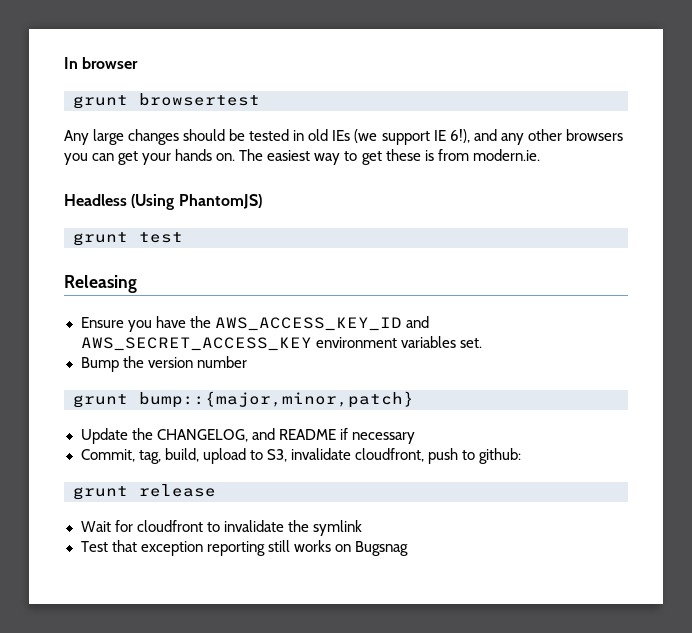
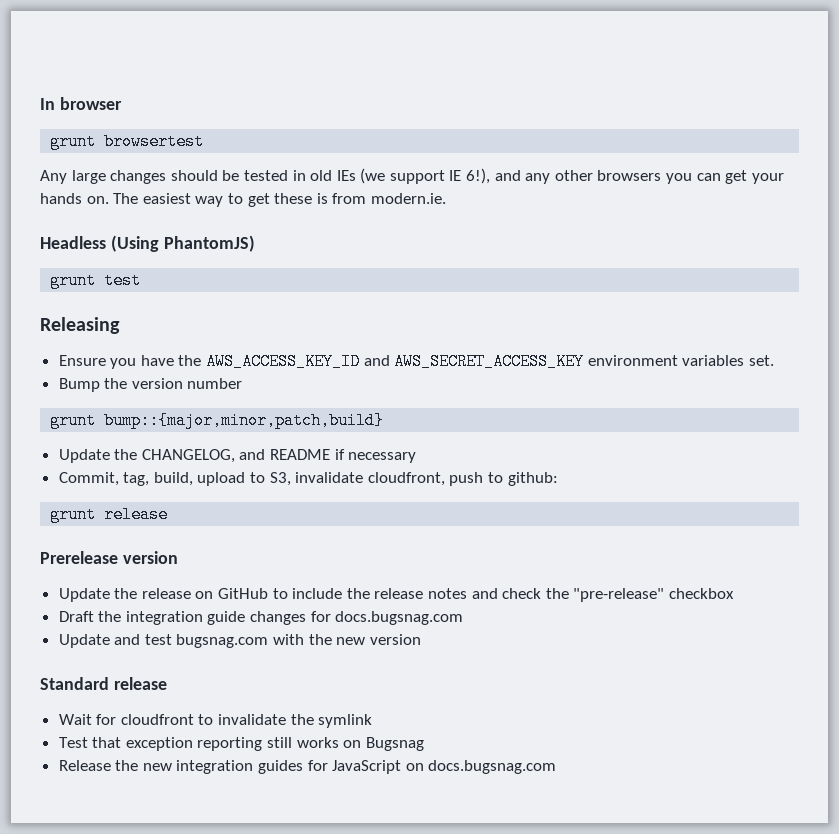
- grunt bump::{major,minor,patch}
+ grunt bump::{major,minor,patch,build}
+ Prerelease version
+ Update the release on GitHub to include the release notes and check the "pre-release" checkbox
+ Draft the integration guide changes for docs.bugsnag.com
+ Update and test bugsnag.com with the new version
+ Standard release
+ Release the new integration guides for JavaScript on docs.bugsnag.com

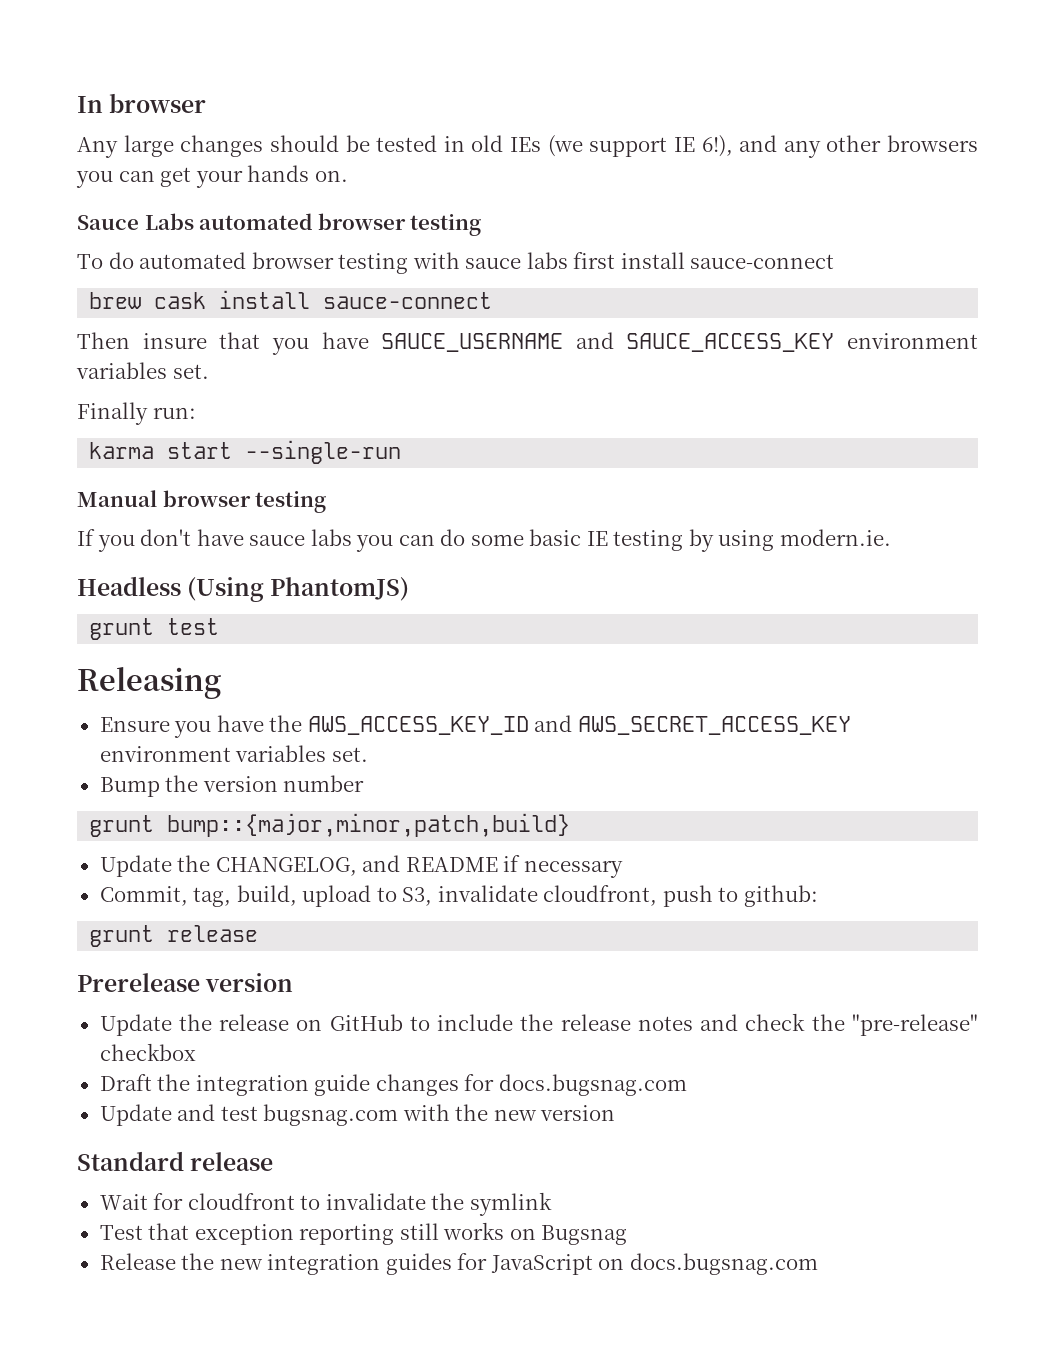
- grunt browsertest
- Any large changes should be tested in old IEs (we support IE 6!), and any other browsers you can get your hands on. The easiest way to get these is from modern.ie.
+ Any large changes should be tested in old IEs (we support IE 6!), and any other browsers you can get your hands on.
+ Sauce Labs automated browser testing
+ To do automated browser testing with sauce labs first install sauce-connect
+ brew cask install sauce-connect
+ Then insure that you have SAUCE_USERNAME and SAUCE_ACCESS_KEY environment variables set.
+ Finally run:
+ karma start --single-run
+ Manual browser testing
+ If you don't have sauce labs you can do some basic IE testing by using modern.ie.

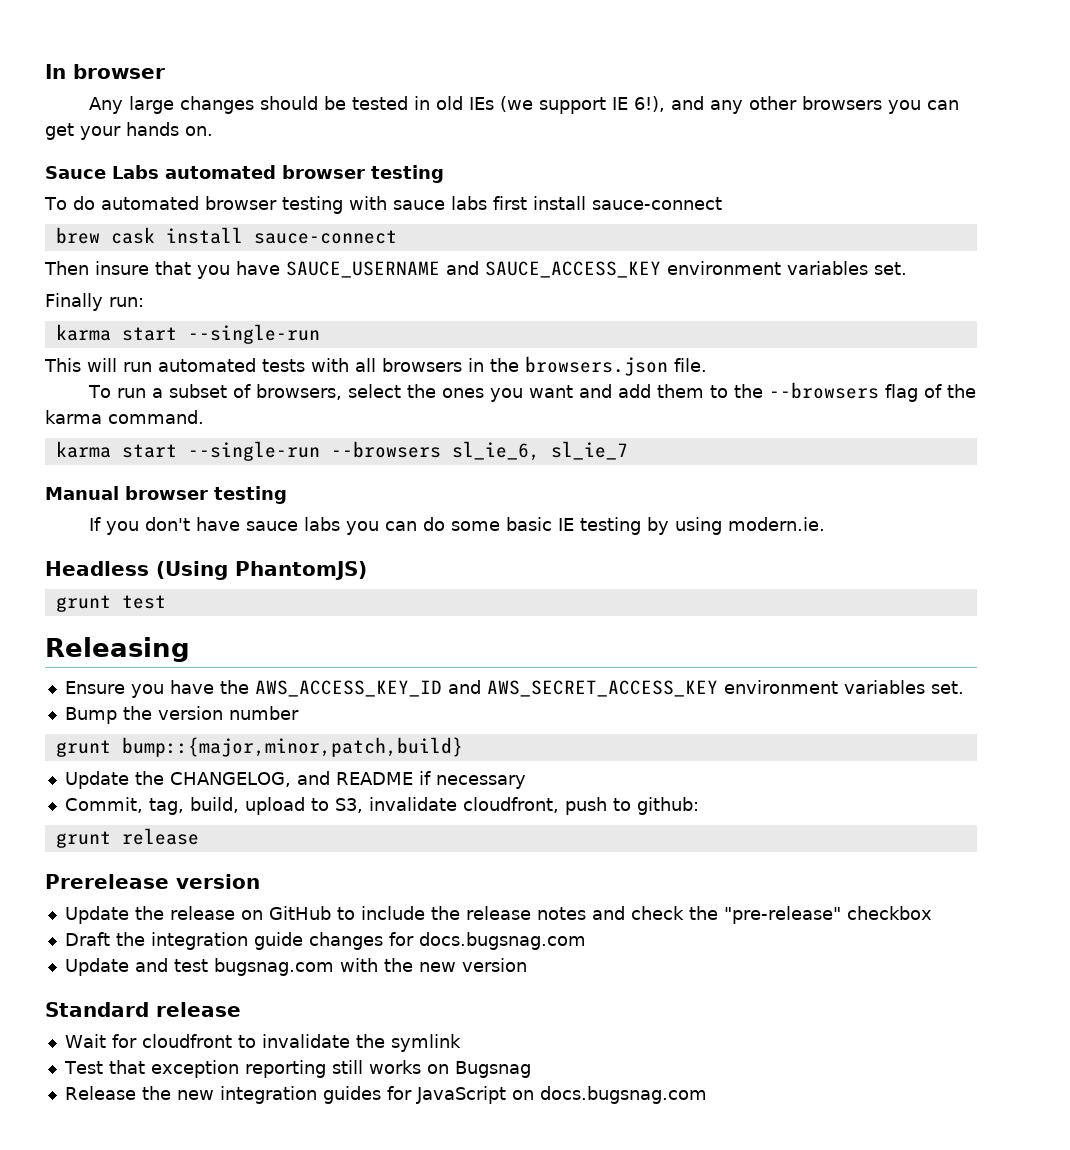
+ This will run automated tests with all browsers in the browsers.json file.
+ To run a subset of browsers, select the ones you want and add them to the --browsers flag of the karma command.
+ karma start --single-run --browsers sl_ie_6, sl_ie_7

